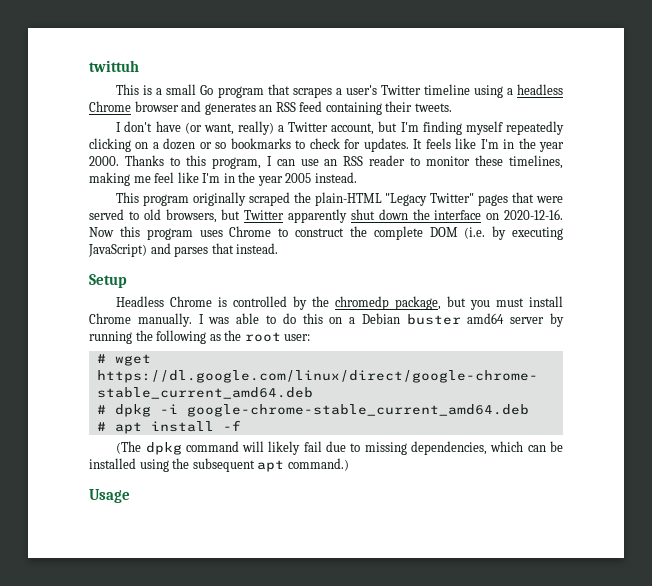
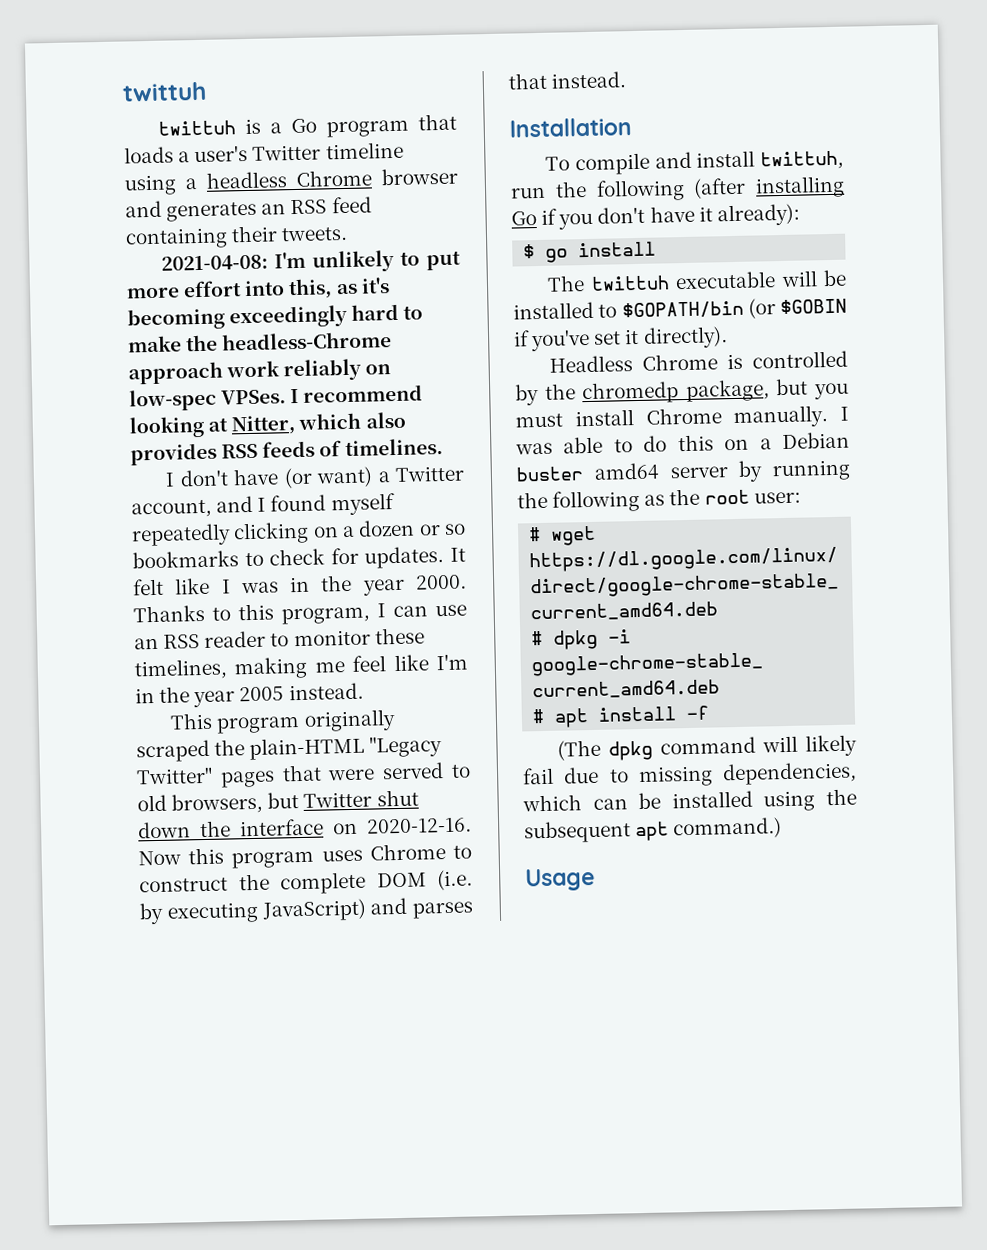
- This is a small Go program that scrapes a user's Twitter timeline using a headless Chrome browser and generates an RSS feed containing their tweets.
+ twittuh is a Go program that loads a user's Twitter timeline using a headless Chrome browser and generates an RSS feed containing their tweets.
+ 2021-04-08: I'm unlikely to put more effort into this, as it's becoming exceedingly hard to make the headless-Chrome approach work reliably on low-spec VPSes. I recommend looking at Nitter, which also provides RSS feeds of timelines.
- I don't have (or want, really) a Twitter account, but I'm finding myself repeatedly clicking on a dozen or so bookmarks to check for updates.
+ I don't have (or want) a Twitter account, and I found myself repeatedly clicking on a dozen or so bookmarks to check for updates.
- It feels like I'm in the year 2000.
+ It felt like I was in the year 2000.
- This program originally scraped the plain-HTML "Legacy Twitter" pages that were served to old browsers, but Twitter apparently shut down the interface on 2020-12-16.
+ This program originally scraped the plain-HTML "Legacy Twitter" pages that were served to old browsers, but Twitter shut down the interface on 2020-12-16.
- Setup
+ Installation
+ To compile and install twittuh, run the following (after installing Go if you don't have it already):
+ $ go install
+ The twittuh executable will be installed to $GOPATH/bin (or $GOBIN if you've set it directly).

